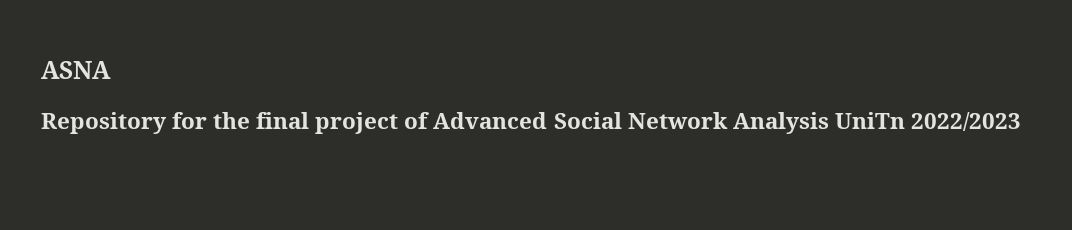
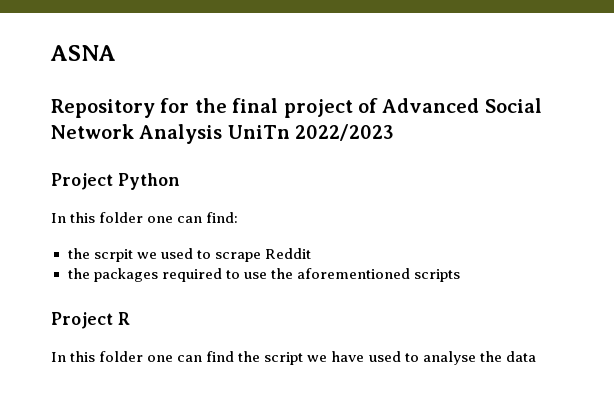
+ Project Python
+ In this folder one can find:
+ the scrpit we used to scrape Reddit
+ the packages required to use the aforementioned scripts
+ Project R
+ In this folder one can find the script we have used to analyse the data

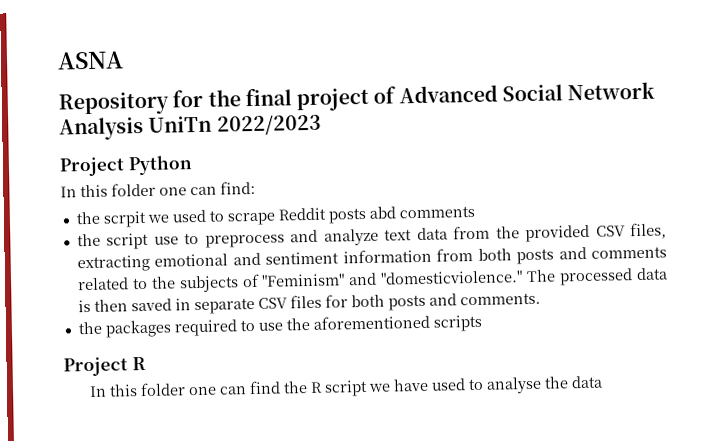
- the scrpit we used to scrape Reddit
+ the scrpit we used to scrape Reddit posts abd comments
+ the script use to preprocess and analyze text data from the provided CSV files, extracting emotional and sentiment information from both posts and comments related to the subjects of "Feminism" and "domesticviolence." The processed data is then saved in separate CSV files for both posts and comments.
- In this folder one can find the script we have used to analyse the data
+ In this folder one can find the R script we have used to analyse the data

